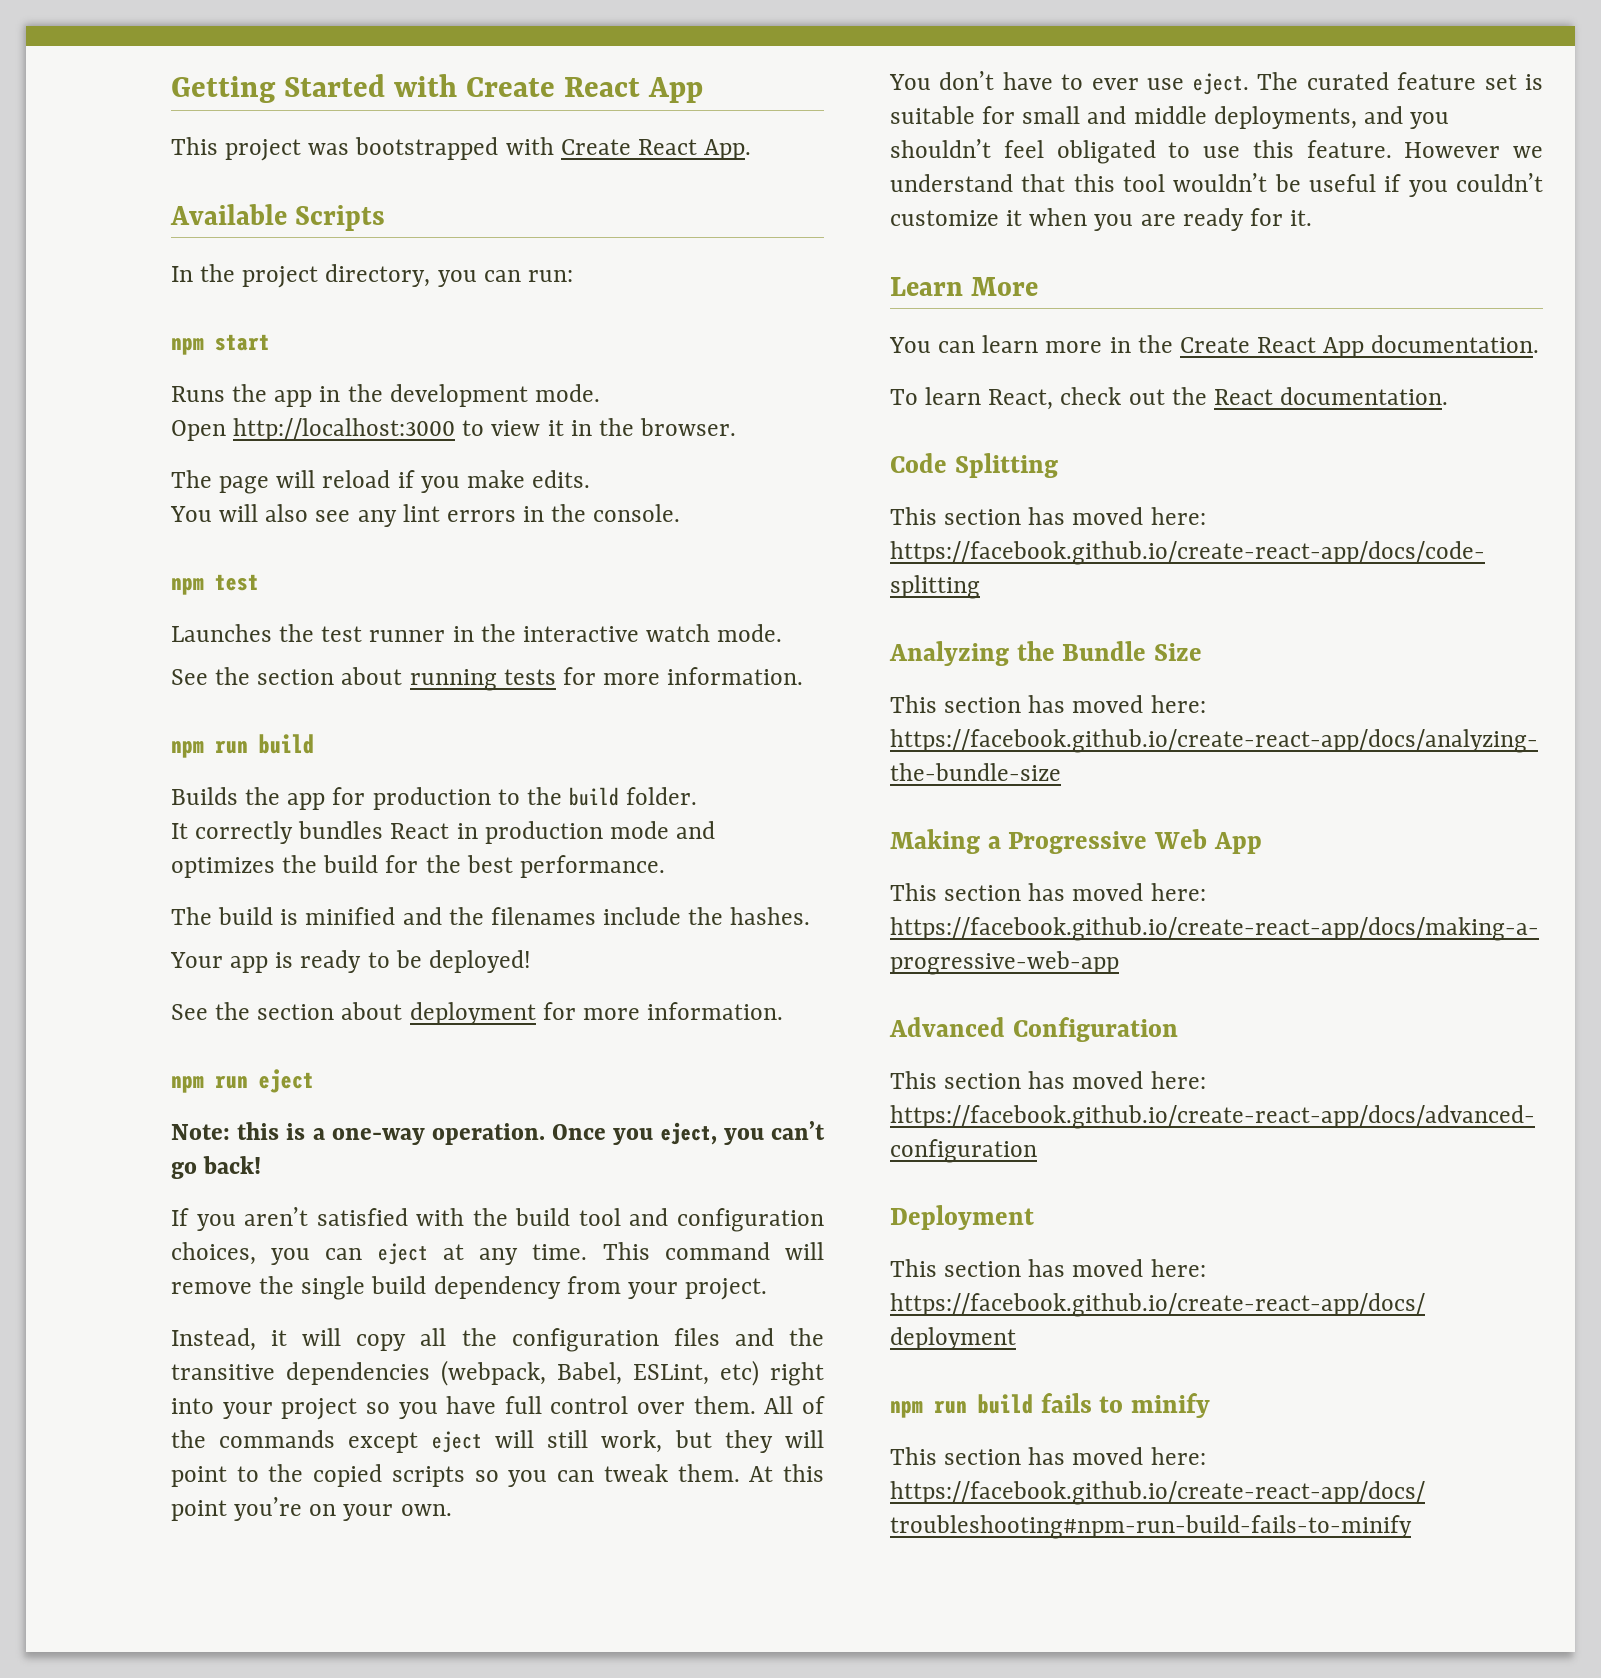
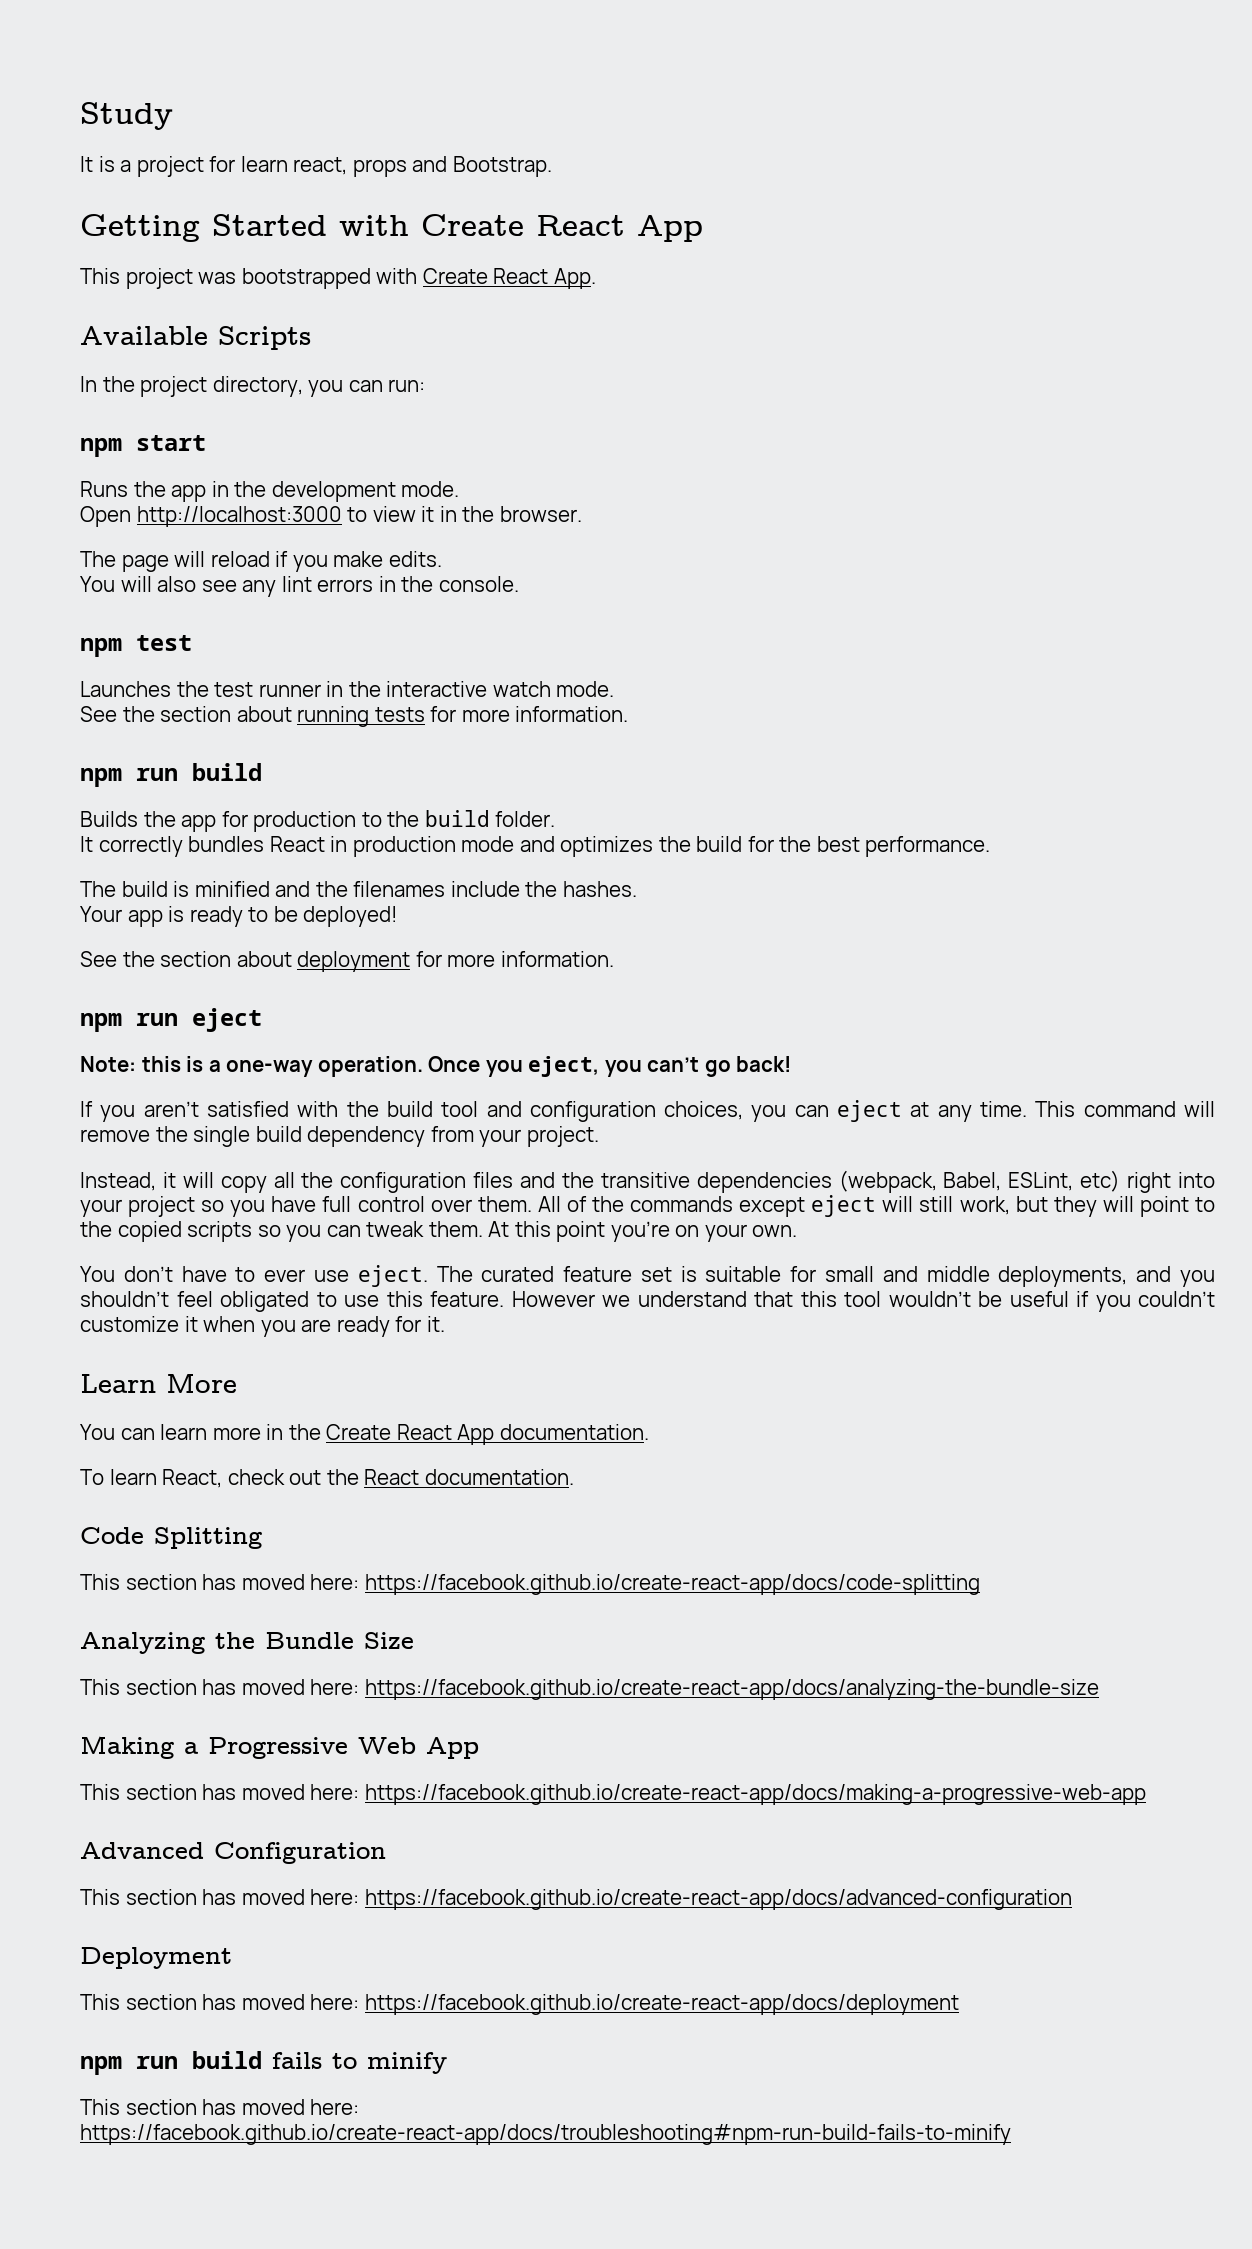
+ Study
+ It is a project for learn react, props and Bootstrap.

